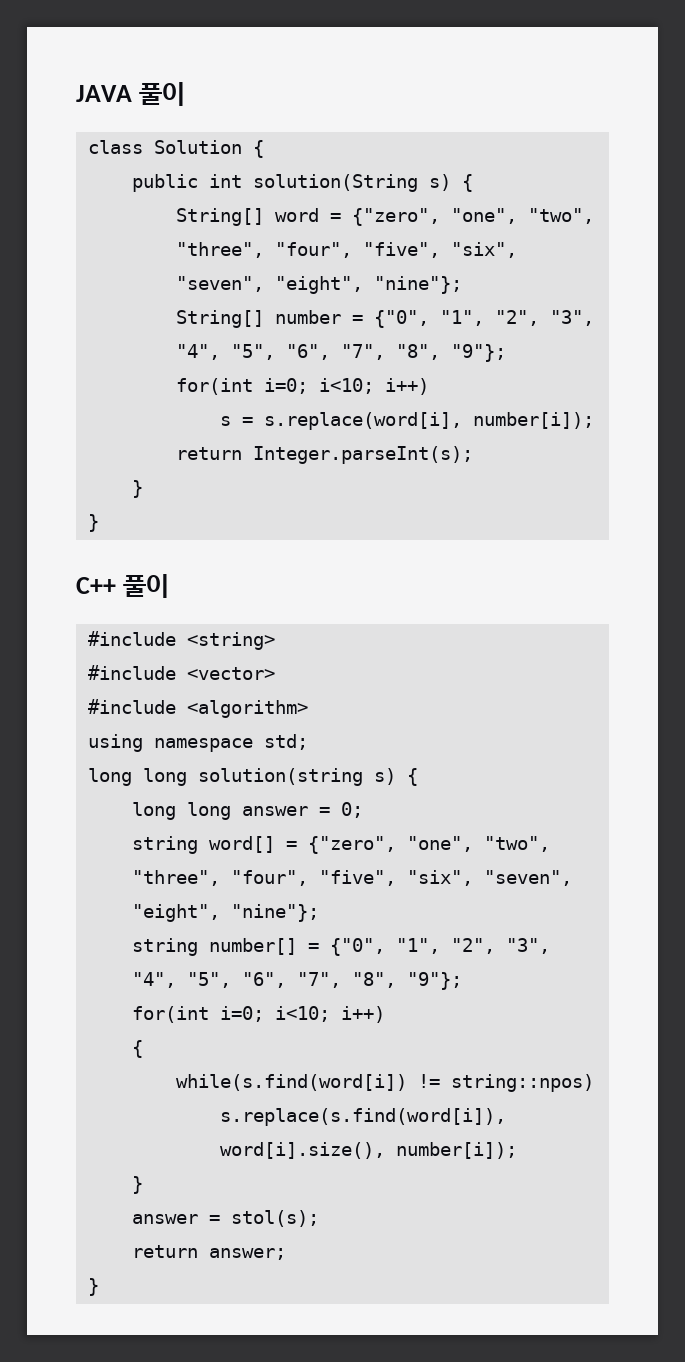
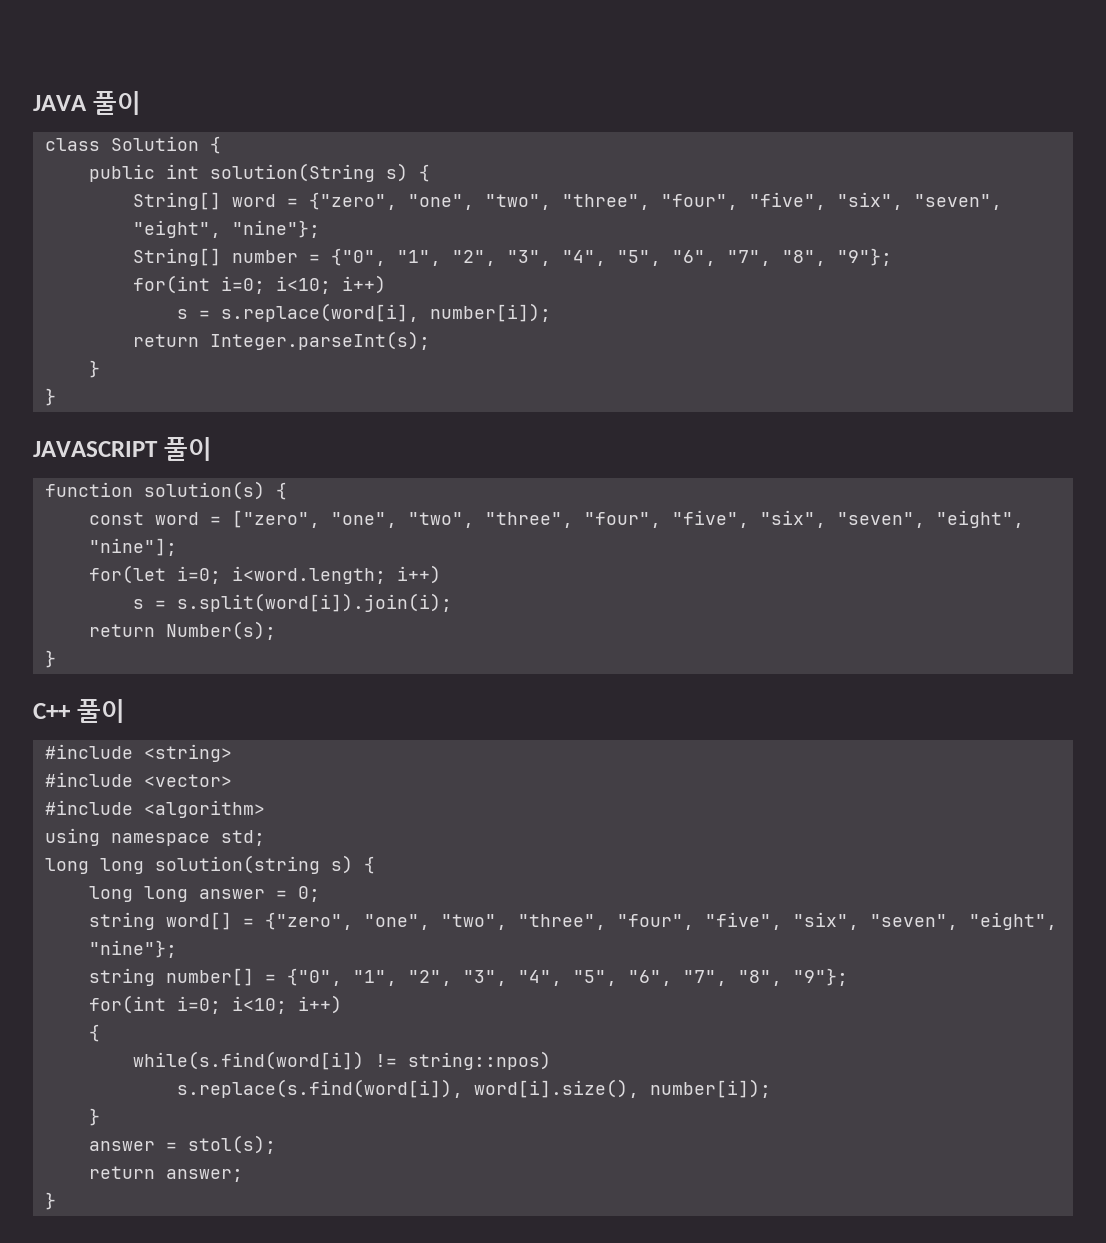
+ JAVASCRIPT 풀이
+ function solution(s) {
+ const word = ["zero", "one", "two", "three", "four", "five", "six", "seven", "eight", "nine"];
+ for(let i=0; i<word.length; i++)
+ s = s.split(word[i]).join(i);
+ return Number(s);
+ }

